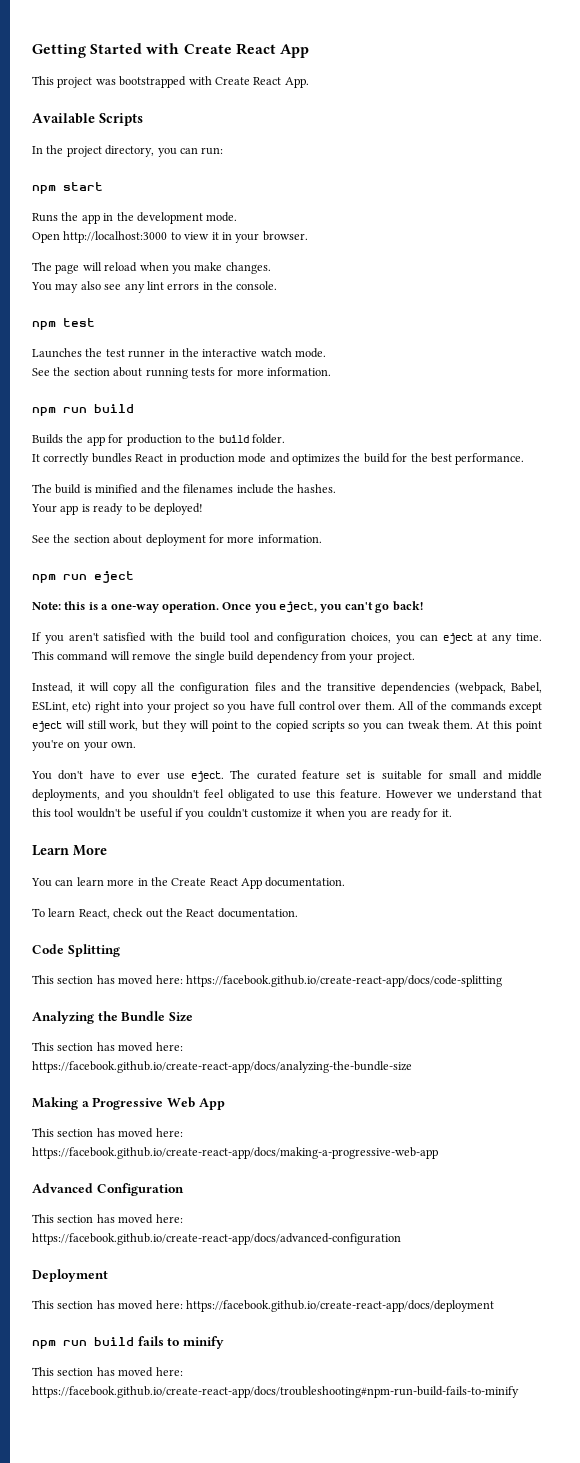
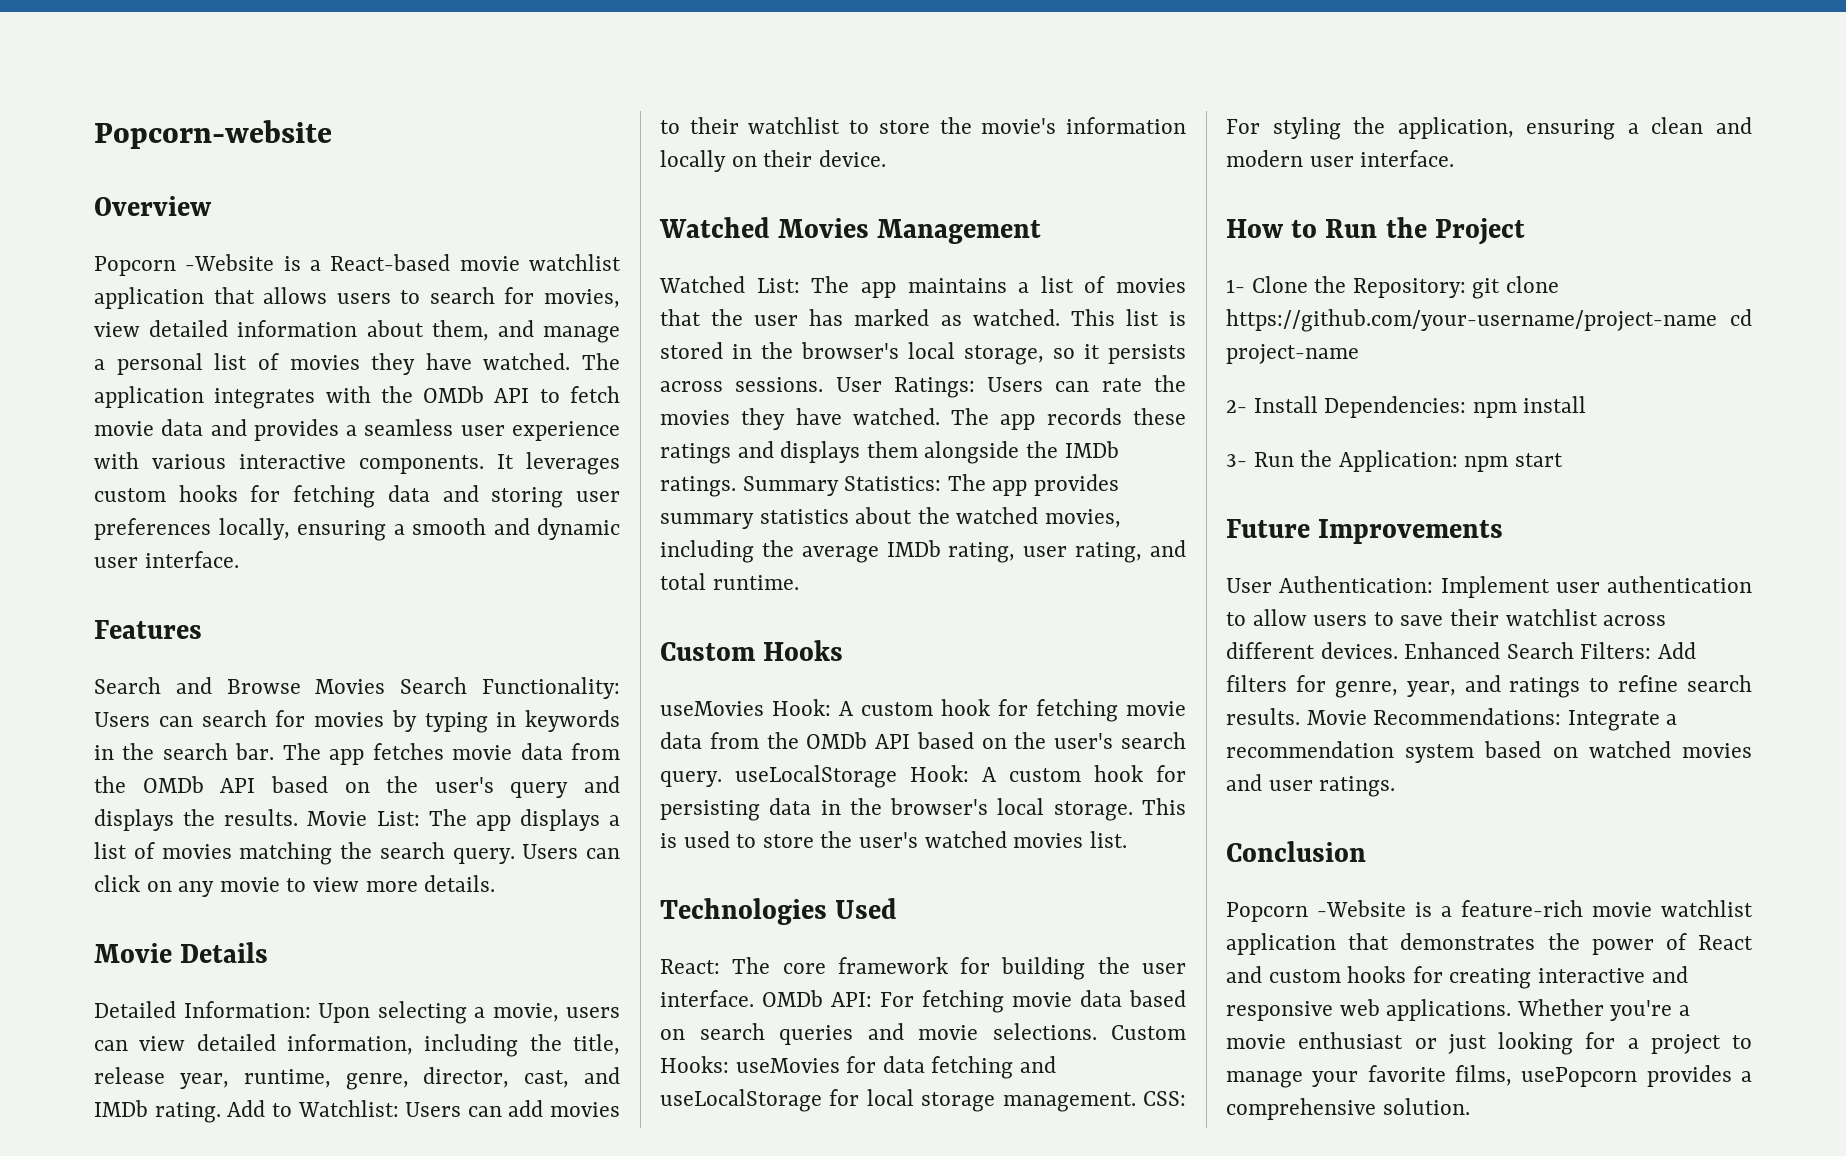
- Getting Started with Create React App
- This project was bootstrapped with Create React App.
- Available Scripts
- In the project directory, you can run:
- npm start
- Runs the app in the development mode.
- Open http://localhost:3000 to view it in your browser.
- The page will reload when you make changes.
- You may also see any lint errors in the console.
- npm test
- Launches the test runner in the interactive watch mode.
- See the section about running tests for more information.
- npm run build
- Builds the app for production to the build folder.
- It correctly bundles React in production mode and optimizes the build for the best performance.
- The build is minified and the filenames include the hashes.
- Your app is ready to be deployed!
- See the section about deployment for more information.
- npm run eject
- Note: this is a one-way operation. Once you eject, you can't go back!
- If you aren't satisfied with the build tool and configuration choices, you can eject at any time. This command will remove the single build dependency from your project.
- Instead, it will copy all the configuration files and the transitive dependencies (webpack, Babel, ESLint, etc) right into your project so you have full control over them. All of the commands except eject will still work, but they will point to the copied scripts so you can tweak them. At this point you're on your own.
- You don't have to ever use eject. The curated feature set is suitable for small and middle deployments, and you shouldn't feel obligated to use this feature. However we understand that this tool wouldn't be useful if you couldn't customize it when you are ready for it.
- Learn More
- You can learn more in the Create React App documentation.
- To learn React, check out the React documentation.
- Code Splitting
- This section has moved here: https://facebook.github.io/create-react-app/docs/code-splitting
- Analyzing the Bundle Size
- This section has moved here: https://facebook.github.io/create-react-app/docs/analyzing-the-bundle-size
- Making a Progressive Web App
- This section has moved here: https://facebook.github.io/create-react-app/docs/making-a-progressive-web-app
- Advanced Configuration
- This section has moved here: https://facebook.github.io/create-react-app/docs/advanced-configuration
- Deployment
- This section has moved here: https://facebook.github.io/create-react-app/docs/deployment
- npm run build fails to minify
- This section has moved here: https://facebook.github.io/create-react-app/docs/troubleshooting#npm-run-build-fails-to-minify
+ Popcorn-website
+ Overview
+ Popcorn -Website is a React-based movie watchlist application that allows users to search for movies, view detailed information about them, and manage a personal list of movies they have watched. The application integrates with the OMDb API to fetch movie data and provides a seamless user experience with various interactive components. It leverages custom hooks for fetching data and storing user preferences locally, ensuring a smooth and dynamic user interface.
+ Features
+ Search and Browse Movies Search Functionality: Users can search for movies by typing in keywords in the search bar. The app fetches movie data from the OMDb API based on the user's query and displays the results. Movie List: The app displays a list of movies matching the search query. Users can click on any movie to view more details.
+ Movie Details
+ Detailed Information: Upon selecting a movie, users can view detailed information, including the title, release year, runtime, genre, director, cast, and IMDb rating. Add to Watchlist: Users can add movies to their watchlist to store the movie's information locally on their device.
+ Watched Movies Management
+ Watched List: The app maintains a list of movies that the user has marked as watched. This list is stored in the browser's local storage, so it persists across sessions. User Ratings: Users can rate the movies they have watched. The app records these ratings and displays them alongside the IMDb ratings. Summary Statistics: The app provides summary statistics about the watched movies, including the average IMDb rating, user rating, and total runtime.
+ Custom Hooks
+ useMovies Hook: A custom hook for fetching movie data from the OMDb API based on the user's search query. useLocalStorage Hook: A custom hook for persisting data in the browser's local storage. This is used to store the user's watched movies list.
+ Technologies Used
+ React: The core framework for building the user interface. OMDb API: For fetching movie data based on search queries and movie selections. Custom Hooks: useMovies for data fetching and useLocalStorage for local storage management. CSS: For styling the application, ensuring a clean and modern user interface.
+ How to Run the Project
+ 1- Clone the Repository: git clone https://github.com/your-username/project-name cd project-name
+ 2- Install Dependencies: npm install
+ 3- Run the Application: npm start
+ Future Improvements
+ User Authentication: Implement user authentication to allow users to save their watchlist across different devices. Enhanced Search Filters: Add filters for genre, year, and ratings to refine search results. Movie Recommendations: Integrate a recommendation system based on watched movies and user ratings.
+ Conclusion
+ Popcorn -Website is a feature-rich movie watchlist application that demonstrates the power of React and custom hooks for creating interactive and responsive web applications. Whether you're a movie enthusiast or just looking for a project to manage your favorite films, usePopcorn provides a comprehensive solution.

